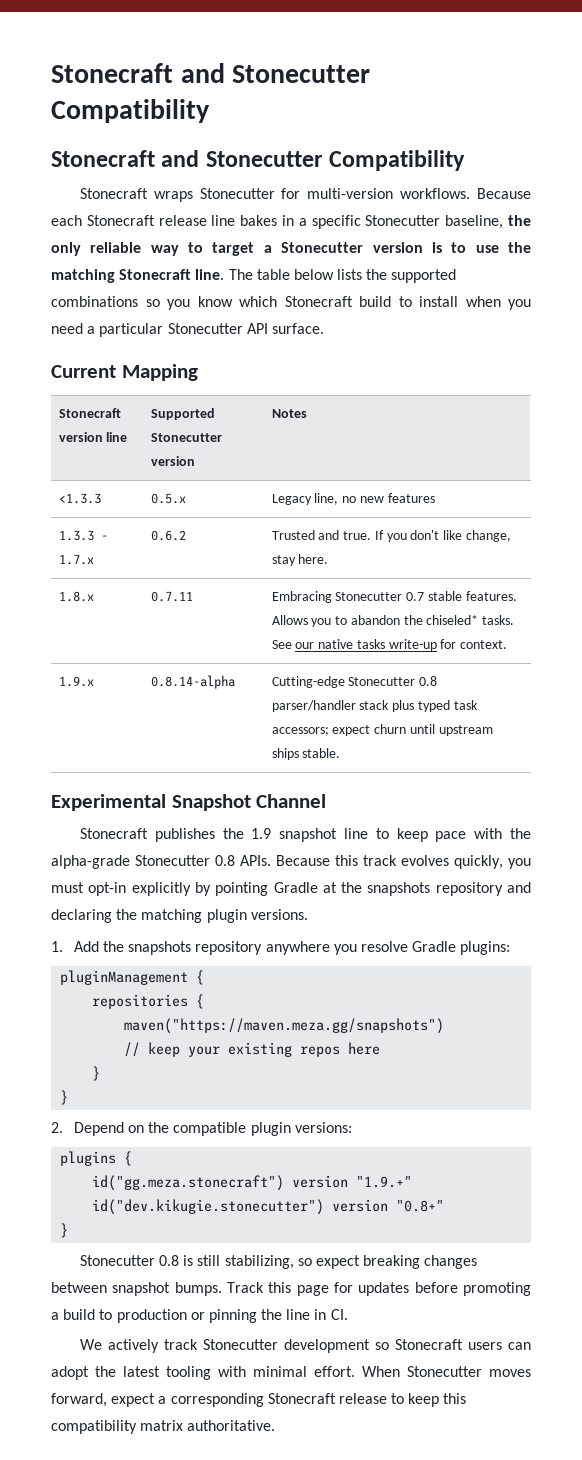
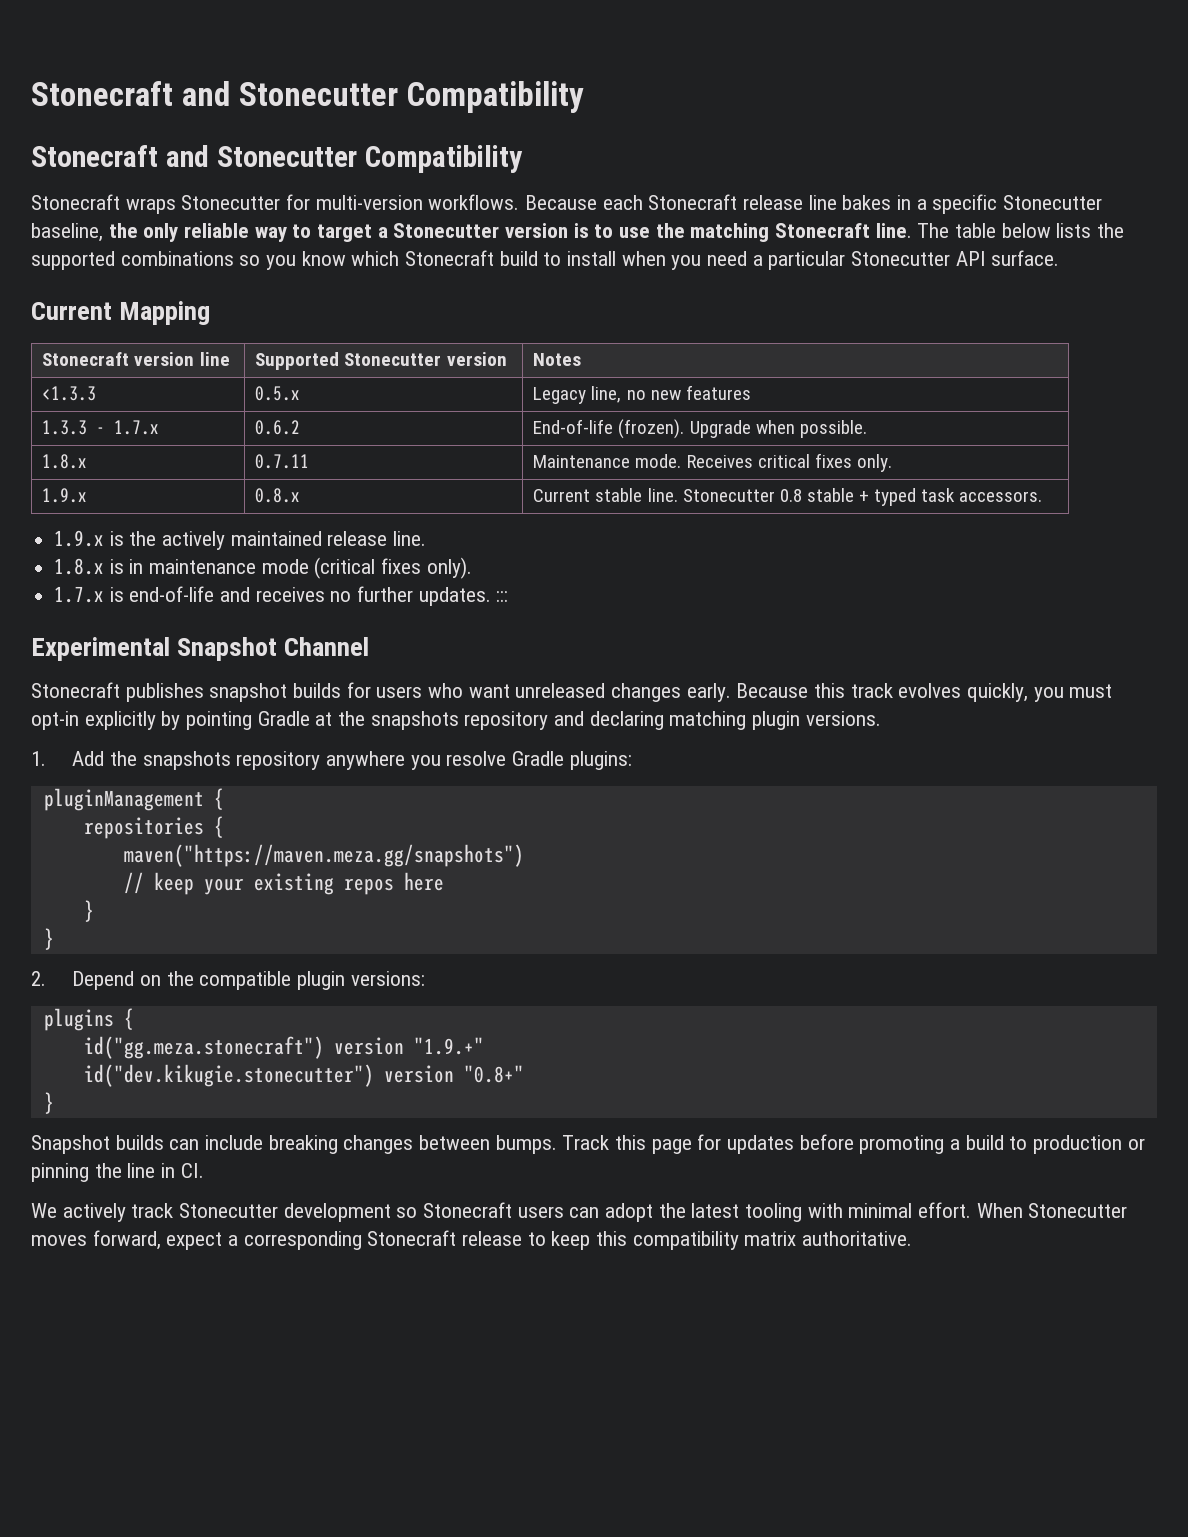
- 1.3.3 - 1.7.x | 0.6.2 | Trusted and true. If you don't like change, stay here.
- 1.8.x | 0.7.11 | Embracing Stonecutter 0.7 stable features. Allows you to abandon the chiseled* tasks. See our native tasks write-up for context.
- 1.9.x | 0.8.14-alpha | Cutting-edge Stonecutter 0.8 parser/handler stack plus typed task accessors; expect churn until upstream ships stable.
+ 1.3.3 - 1.7.x | 0.6.2 | End-of-life (frozen). Upgrade when possible.
+ 1.8.x | 0.7.11 | Maintenance mode. Receives critical fixes only.
+ 1.9.x | 0.8.x | Current stable line. Stonecutter 0.8 stable + typed task accessors.
+ 1.9.x is the actively maintained release line.
+ 1.8.x is in maintenance mode (critical fixes only).
+ 1.7.x is end-of-life and receives no further updates. :::
- Stonecraft publishes the 1.9 snapshot line to keep pace with the alpha-grade Stonecutter 0.8 APIs.
+ Stonecraft publishes snapshot builds for users who want unreleased changes early.
- Because this track evolves quickly, you must opt-in explicitly by pointing Gradle at the snapshots repository and declaring the matching plugin versions.
+ Because this track evolves quickly, you must opt-in explicitly by pointing Gradle at the snapshots repository and declaring matching plugin versions.
- Stonecutter 0.8 is still stabilizing, so expect breaking changes between snapshot bumps.
+ Snapshot builds can include breaking changes between bumps.

